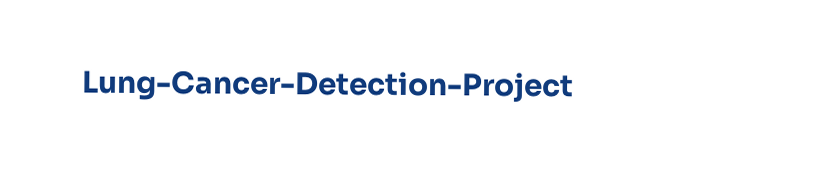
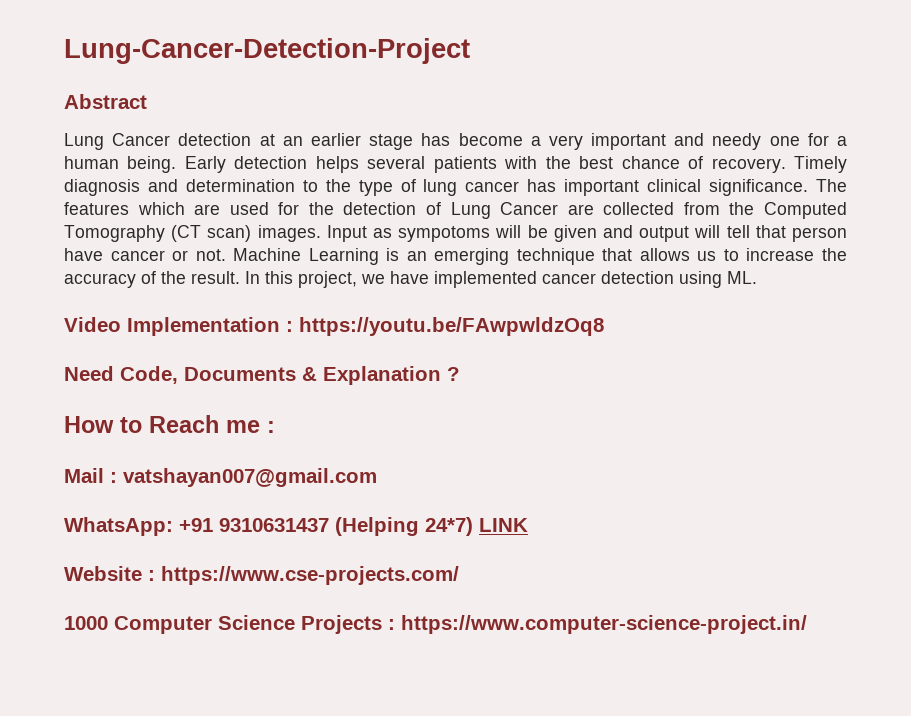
+ Abstract
+ Lung Cancer detection at an earlier stage has become a very important and needy one for a human being. Early detection helps several patients with the best chance of recovery. Timely diagnosis and determination to the type of lung cancer has important clinical significance. The features which are used for the detection of Lung Cancer are collected from the Computed Tomography (CT scan) images. Input as sympotoms will be given and output will tell that person have cancer or not. Machine Learning is an emerging technique that allows us to increase the accuracy of the result. In this project, we have implemented cancer detection using ML.
+ Video Implementation : https://youtu.be/FAwpwldzOq8
+ Need Code, Documents & Explanation ?
+ How to Reach me :
+ Mail : vatshayan007@gmail.com
+ WhatsApp: +91 9310631437 (Helping 24*7) LINK
+ Website : https://www.cse-projects.com/
+ 1000 Computer Science Projects : https://www.computer-science-project.in/

